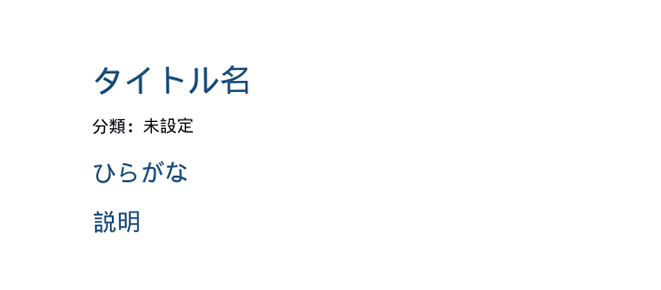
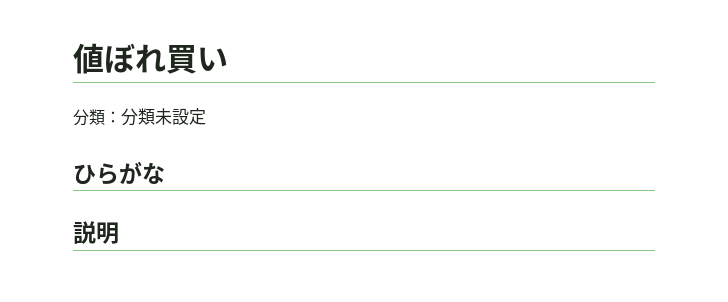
- タイトル名
+ 値ぼれ買い
- 分類：未設定
+ 分類：分類未設定

